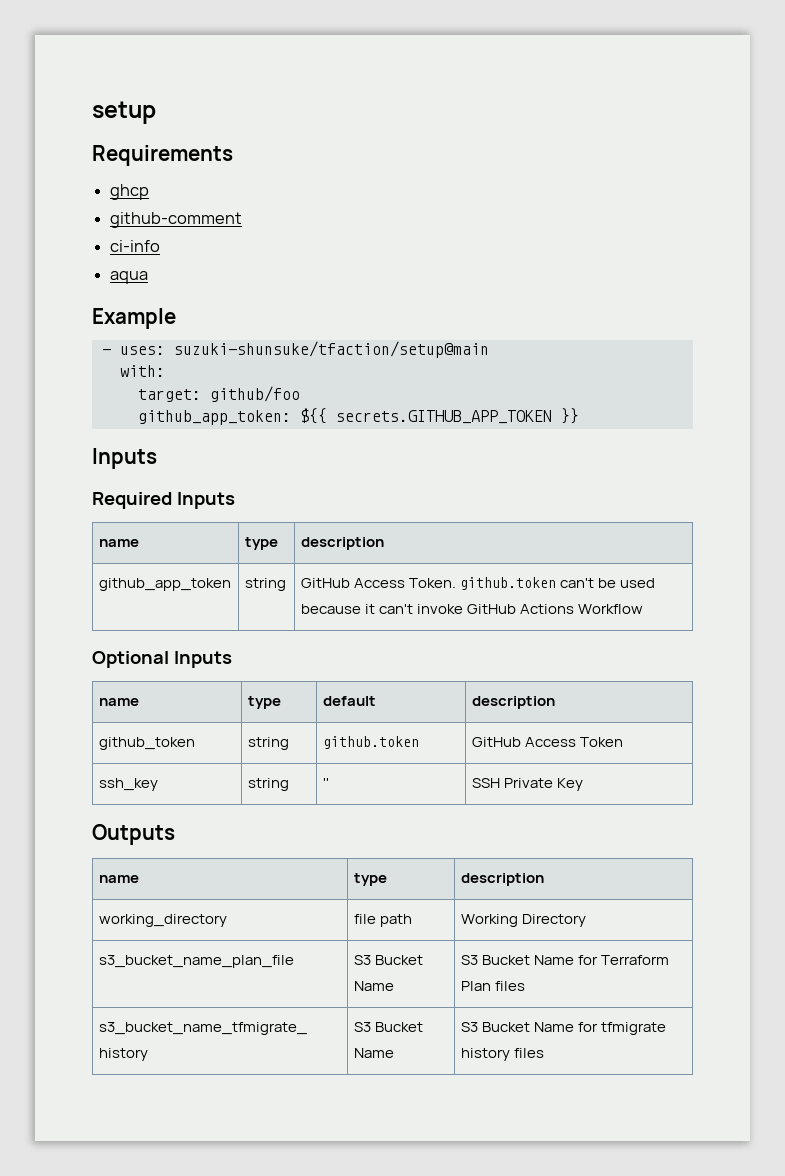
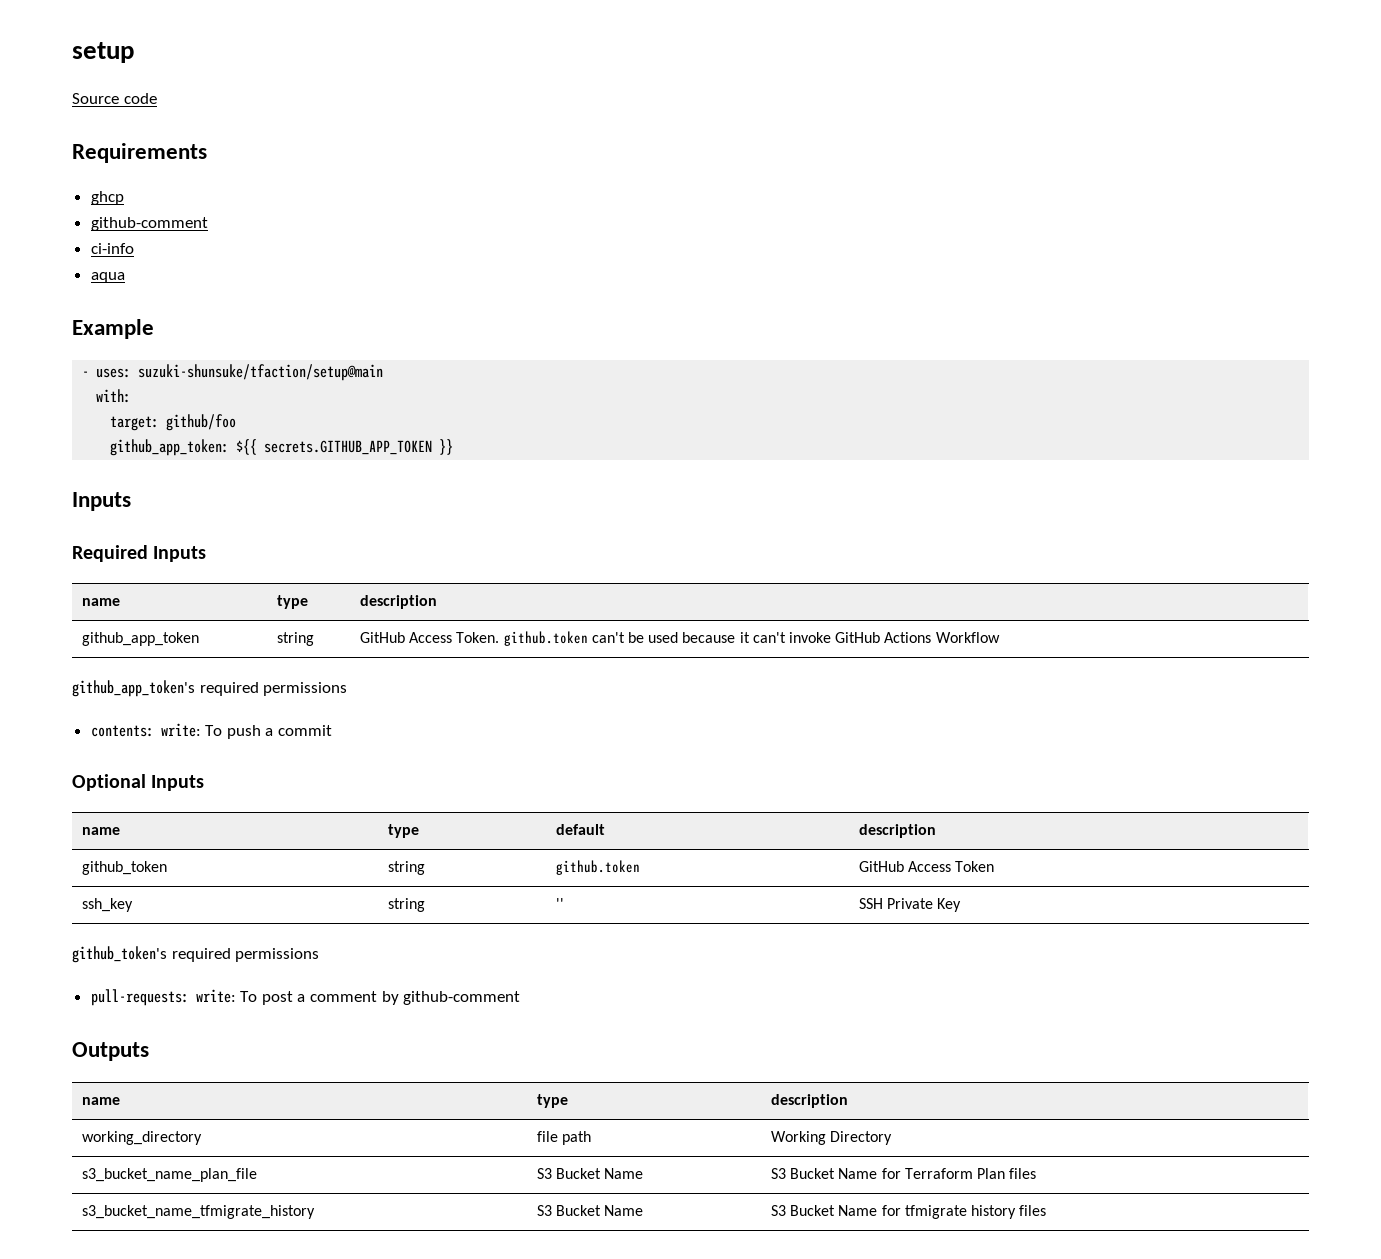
+ Source code
+ github_app_token's required permissions
+ contents: write: To push a commit
+ github_token's required permissions
+ pull-requests: write: To post a comment by github-comment

